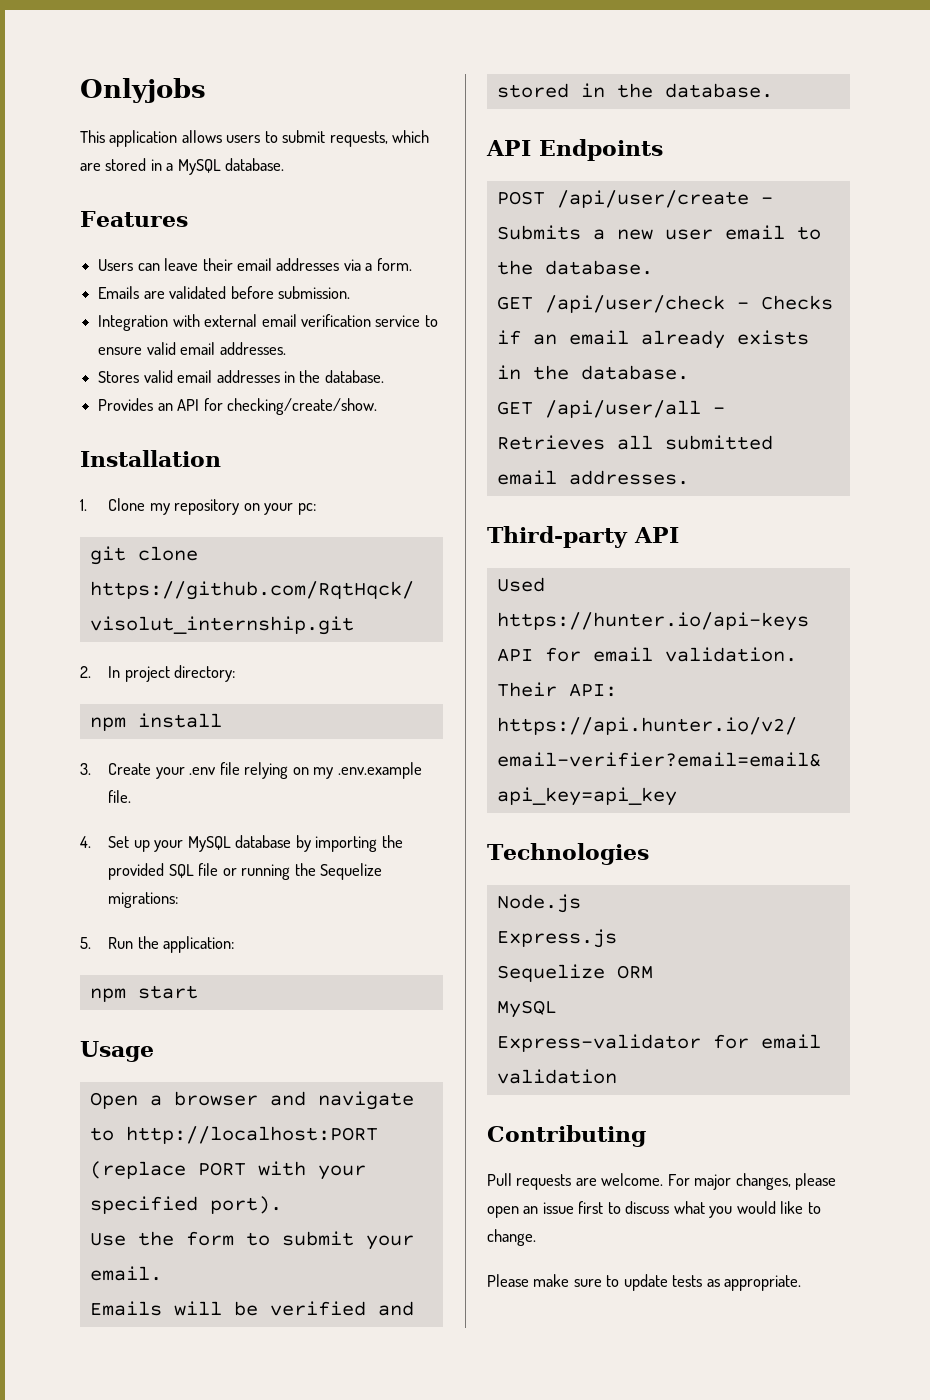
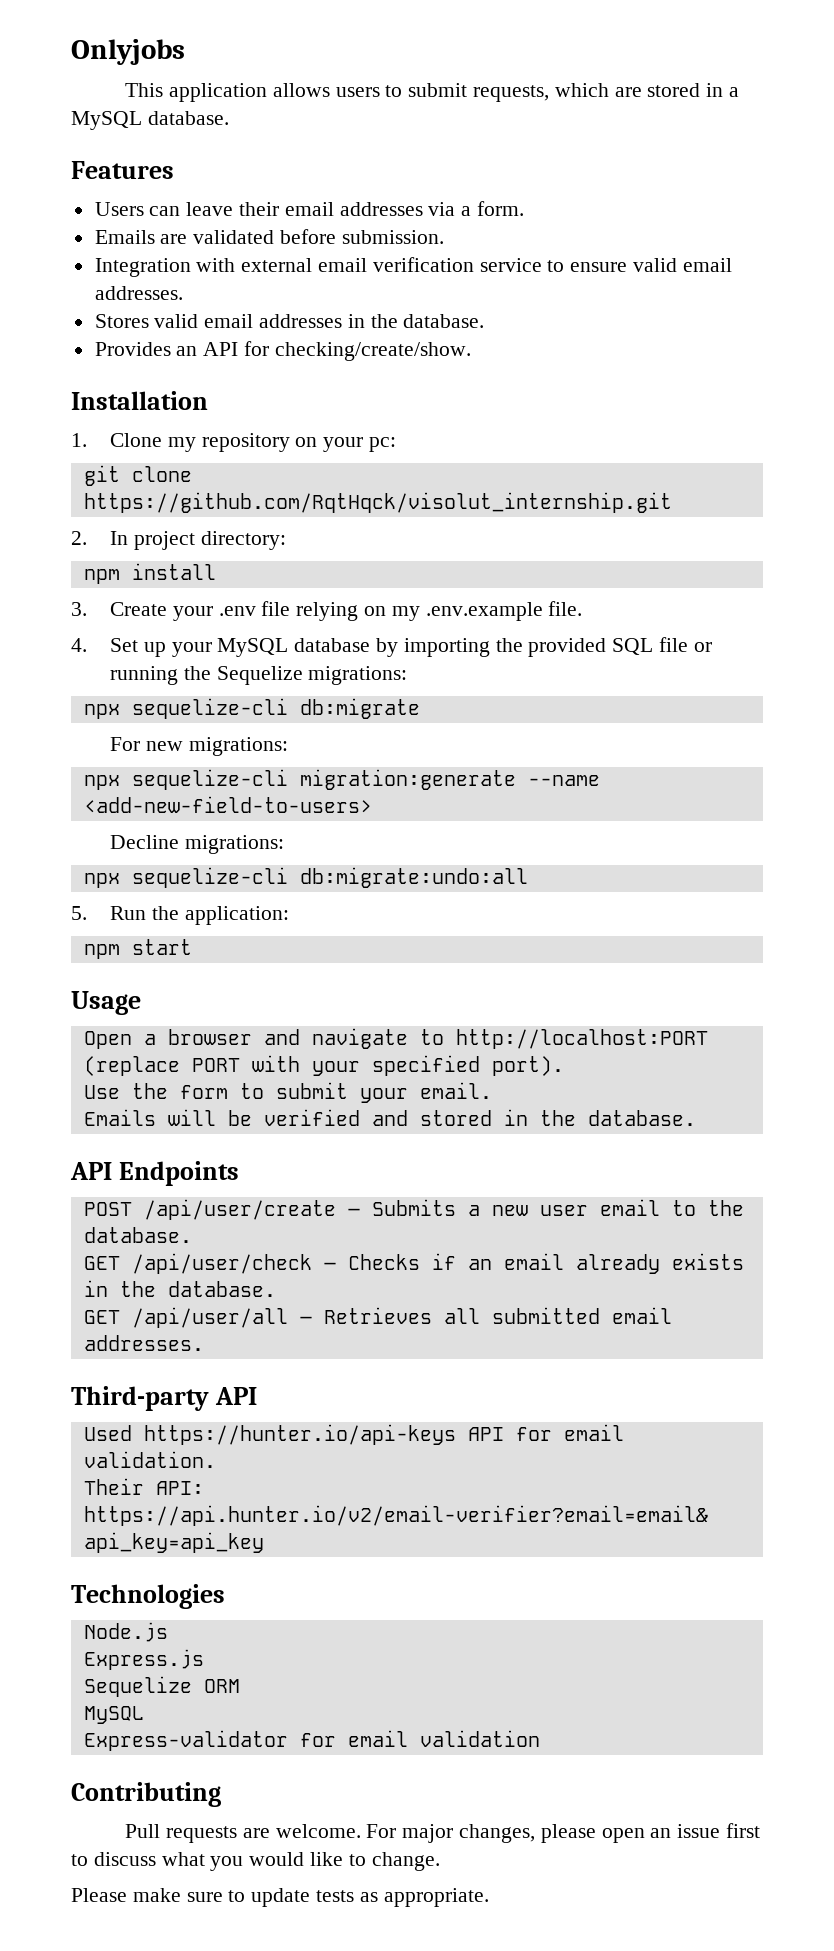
+ npx sequelize-cli db:migrate
+ For new migrations:
+ npx sequelize-cli migration:generate --name <add-new-field-to-users>
+ Decline migrations:
+ npx sequelize-cli db:migrate:undo:all

